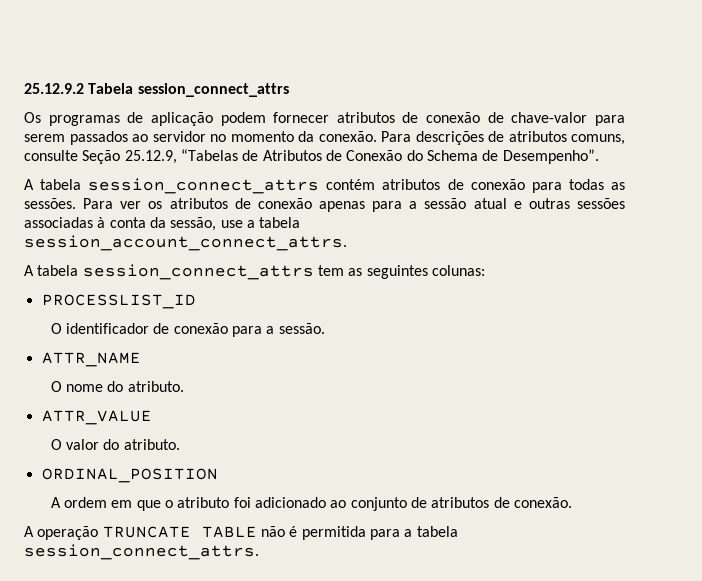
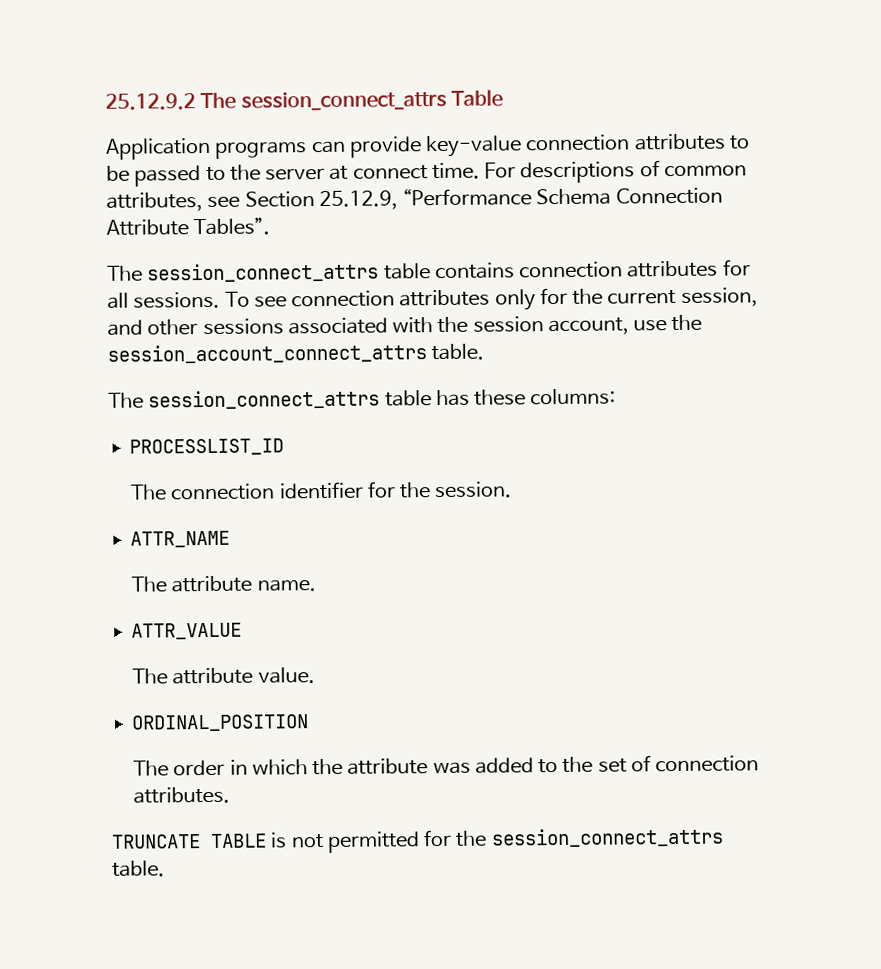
- 25.12.9.2 Tabela session_connect_attrs
- Os programas de aplicação podem fornecer atributos de conexão de chave-valor para serem passados ao servidor no momento da conexão. Para descrições de atributos comuns, consulte Seção 25.12.9, “Tabelas de Atributos de Conexão do Schema de Desempenho”.
- A tabela session_connect_attrs contém atributos de conexão para todas as sessões. Para ver os atributos de conexão apenas para a sessão atual e outras sessões associadas à conta da sessão, use a tabela session_account_connect_attrs.
- A tabela session_connect_attrs tem as seguintes colunas:
+ 25.12.9.2 The session_connect_attrs Table
+ Application programs can provide key-value connection attributes to be passed to the server at connect time. For descriptions of common attributes, see Section 25.12.9, “Performance Schema Connection Attribute Tables”.
+ The session_connect_attrs table contains connection attributes for all sessions. To see connection attributes only for the current session, and other sessions associated with the session account, use the session_account_connect_attrs table.
+ The session_connect_attrs table has these columns:
  PROCESSLIST_ID
- O identificador de conexão para a sessão.
+ The connection identifier for the session.
  ATTR_NAME
- O nome do atributo.
+ The attribute name.
  ATTR_VALUE
- O valor do atributo.
+ The attribute value.
  ORDINAL_POSITION
- A ordem em que o atributo foi adicionado ao conjunto de atributos de conexão.
- A operação TRUNCATE TABLE não é permitida para a tabela session_connect_attrs.
+ The order in which the attribute was added to the set of connection attributes.
+ TRUNCATE TABLE is not permitted for the session_connect_attrs table.

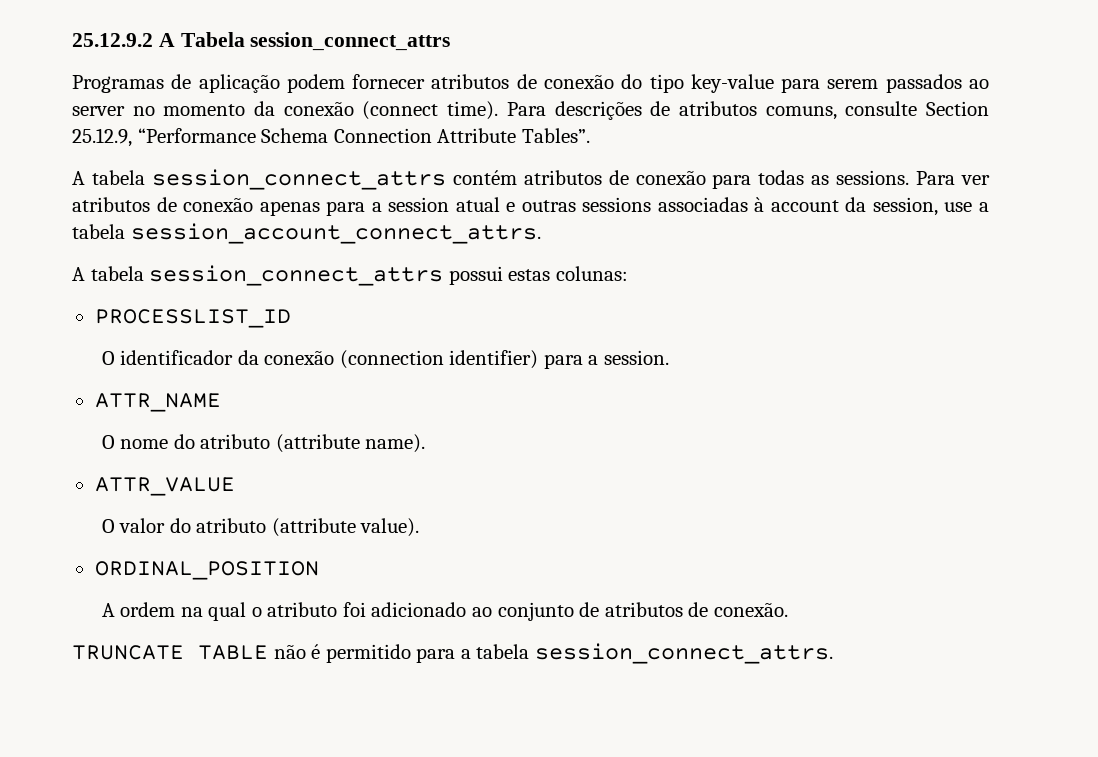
- 25.12.9.2 The session_connect_attrs Table
- Application programs can provide key-value connection attributes to be passed to the server at connect time. For descriptions of common attributes, see Section 25.12.9, “Performance Schema Connection Attribute Tables”.
+ 25.12.9.2 A Tabela session_connect_attrs
+ Programas de aplicação podem fornecer atributos de conexão do tipo key-value para serem passados ao server no momento da conexão (connect time). Para descrições de atributos comuns, consulte Section 25.12.9, “Performance Schema Connection Attribute Tables”.
- The session_connect_attrs table contains connection attributes for all sessions. To see connection attributes only for the current session, and other sessions associated with the session account, use the session_account_connect_attrs table.
- The session_connect_attrs table has these columns:
+ A tabela session_connect_attrs contém atributos de conexão para todas as sessions. Para ver atributos de conexão apenas para a session atual e outras sessions associadas à account da session, use a tabela session_account_connect_attrs.
+ A tabela session_connect_attrs possui estas colunas:
  PROCESSLIST_ID
- The connection identifier for the session.
+ O identificador da conexão (connection identifier) para a session.
  ATTR_NAME
- The attribute name.
+ O nome do atributo (attribute name).
  ATTR_VALUE
- The attribute value.
+ O valor do atributo (attribute value).
  ORDINAL_POSITION
- The order in which the attribute was added to the set of connection attributes.
- TRUNCATE TABLE is not permitted for the session_connect_attrs table.
+ A ordem na qual o atributo foi adicionado ao conjunto de atributos de conexão.
+ TRUNCATE TABLE não é permitido para a tabela session_connect_attrs.

